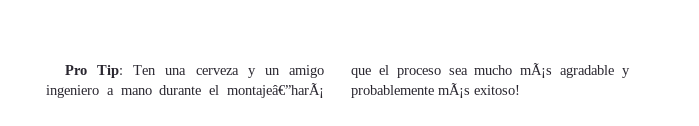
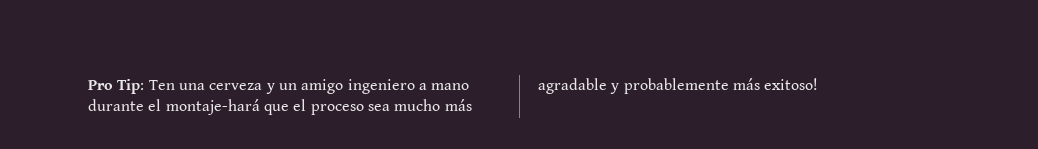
- Pro Tip: Ten una cerveza y un amigo ingeniero a mano durante el montajeâ€”harÃ¡ que el proceso sea mucho mÃ¡s agradable y probablemente mÃ¡s exitoso!
+ Pro Tip: Ten una cerveza y un amigo ingeniero a mano durante el montaje-hará que el proceso sea mucho más agradable y probablemente más exitoso!

